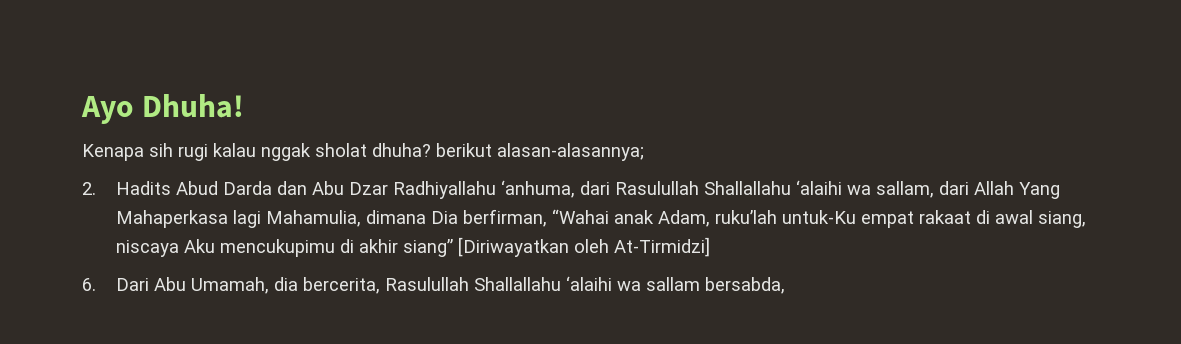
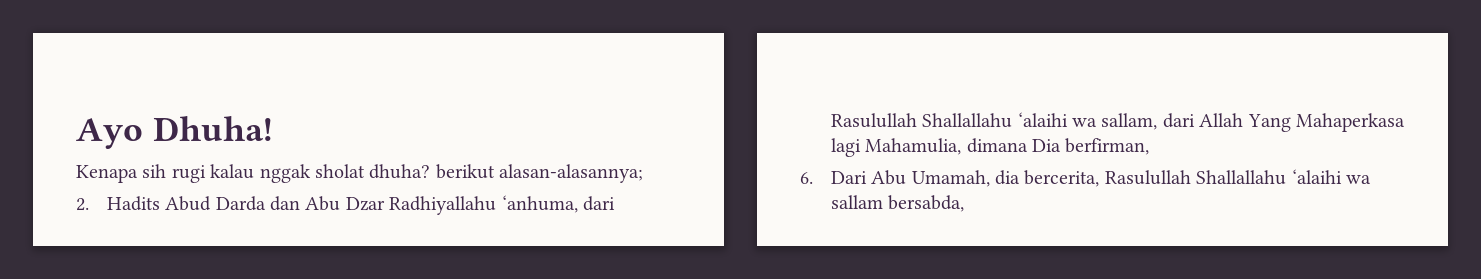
- 2. Hadits Abud Darda dan Abu Dzar Radhiyallahu ‘anhuma, dari Rasulullah Shallallahu ‘alaihi wa sallam, dari Allah Yang Mahaperkasa lagi Mahamulia, dimana Dia berfirman, “Wahai anak Adam, ruku’lah untuk-Ku empat rakaat di awal siang, niscaya Aku mencukupimu di akhir siang” [Diriwayatkan oleh At-Tirmidzi]
+ 2. Hadits Abud Darda dan Abu Dzar Radhiyallahu ‘anhuma, dari Rasulullah Shallallahu ‘alaihi wa sallam, dari Allah Yang Mahaperkasa lagi Mahamulia, dimana Dia berfirman,

